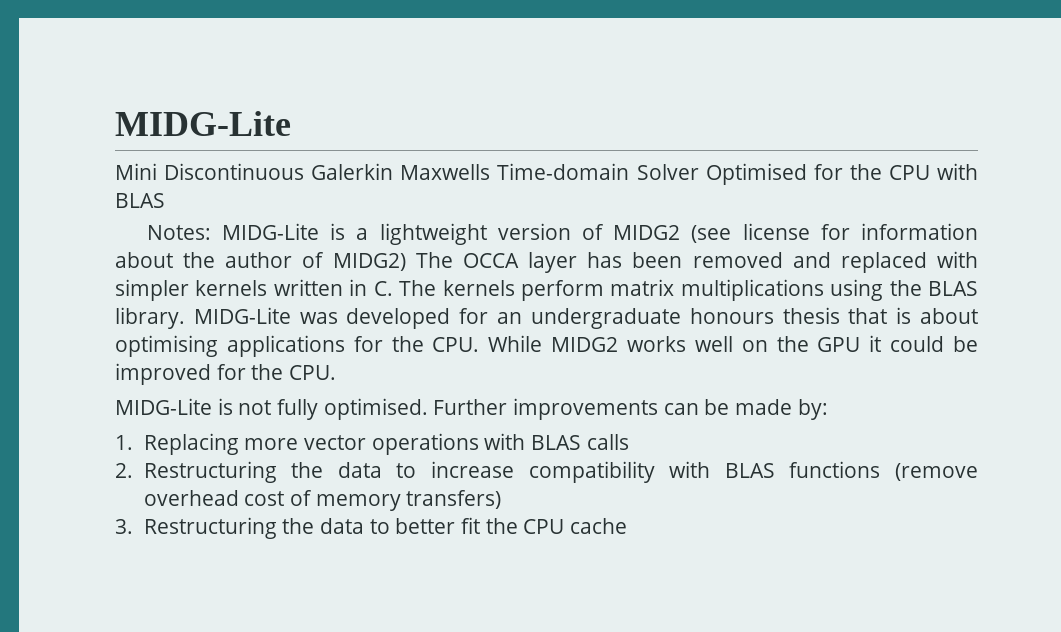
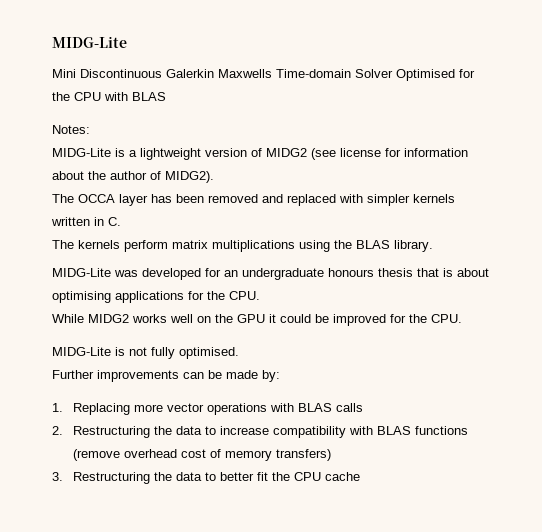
- Notes: MIDG-Lite is a lightweight version of MIDG2 (see license for information about the author of MIDG2) The OCCA layer has been removed and replaced with simpler kernels written in C. The kernels perform matrix multiplications using the BLAS library. MIDG-Lite was developed for an undergraduate honours thesis that is about optimising applications for the CPU. While MIDG2 works well on the GPU it could be improved for the CPU.
+ Notes:
+ MIDG-Lite is a lightweight version of MIDG2 (see license for information about the author of MIDG2).
+ The OCCA layer has been removed and replaced with simpler kernels written in C.
+ The kernels perform matrix multiplications using the BLAS library.
+ MIDG-Lite was developed for an undergraduate honours thesis that is about optimising applications for the CPU.
+ While MIDG2 works well on the GPU it could be improved for the CPU.
- MIDG-Lite is not fully optimised. Further improvements can be made by:
+ MIDG-Lite is not fully optimised.
+ Further improvements can be made by:

